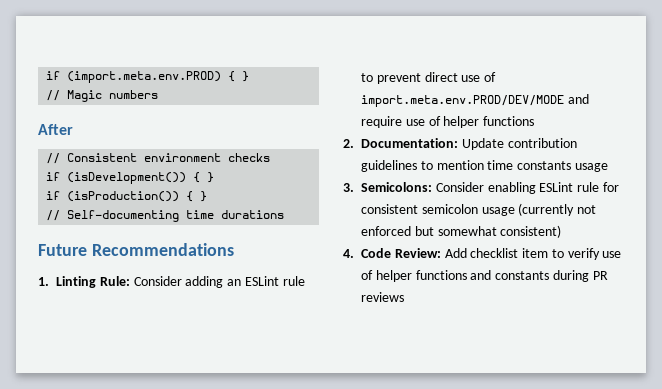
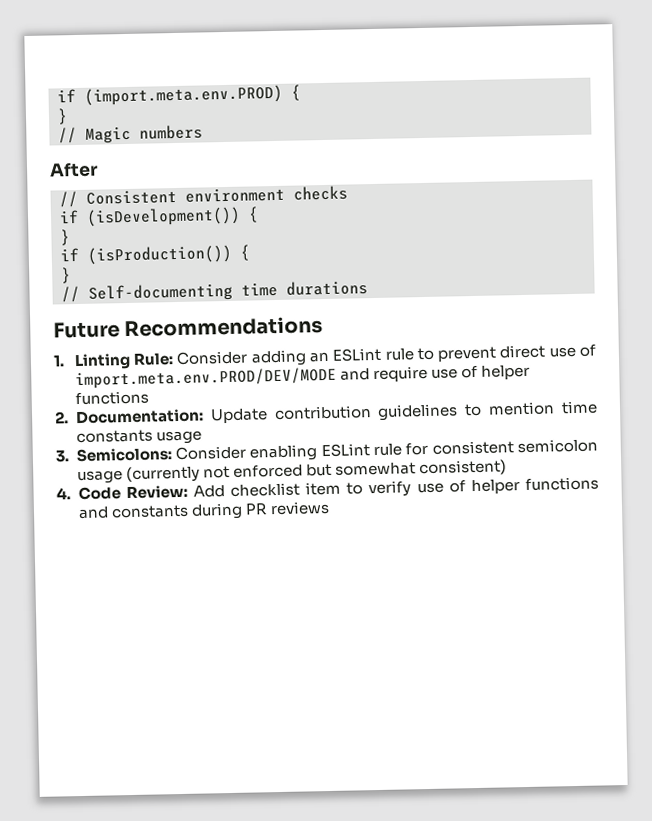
- if (import.meta.env.PROD) { }
+ if (import.meta.env.PROD) {
+ }
- if (isDevelopment()) { }
+ if (isDevelopment()) {
+ }
- if (isProduction()) { }
+ if (isProduction()) {
+ }

